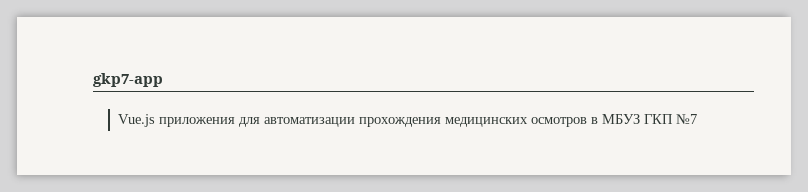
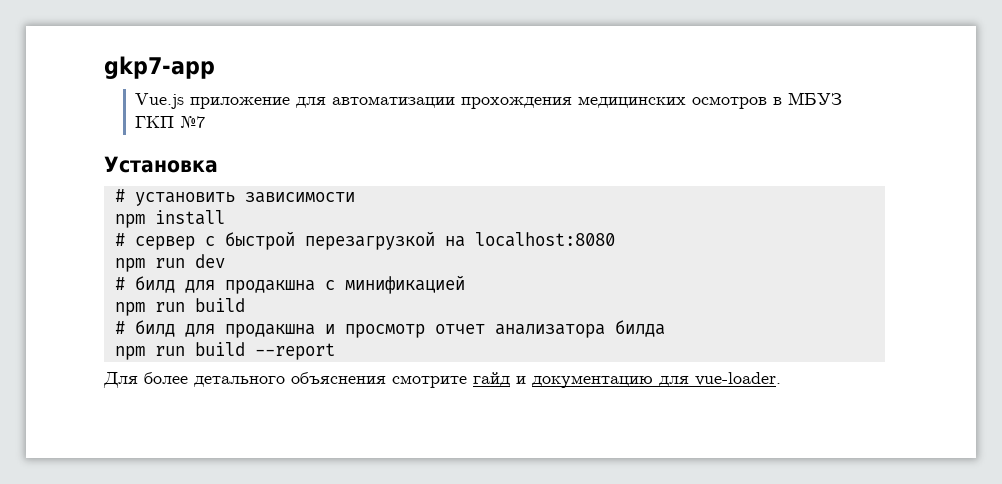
- Vue.js приложения для автоматизации прохождения медицинских осмотров в МБУЗ ГКП №7
+ Vue.js приложение для автоматизации прохождения медицинских осмотров в МБУЗ ГКП №7
+ Установка
+ # установить зависимости
+ npm install
+ # сервер с быстрой перезагрузкой на localhost:8080
+ npm run dev
+ # билд для продакшна с минификацией
+ npm run build
+ # билд для продакшна и просмотр отчет анализатора билда
+ npm run build --report
+ Для более детального объяснения смотрите гайд и документацию для vue-loader.

